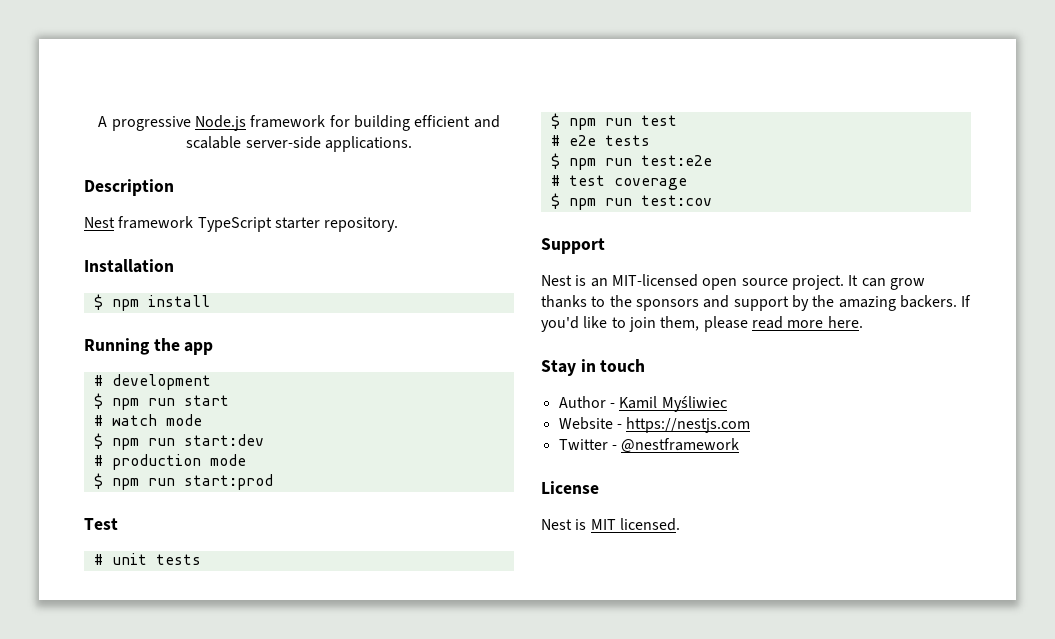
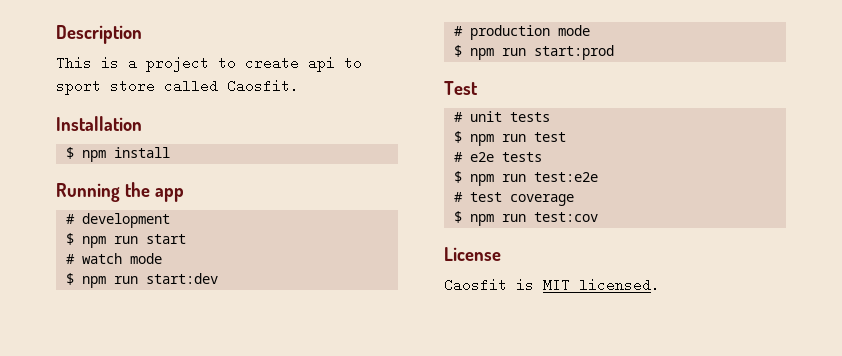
- A progressive Node.js framework for building efficient and scalable server-side applications.
  Description
- Nest framework TypeScript starter repository.
+ This is a project to create api to sport store called Caosfit.
- Support
- Nest is an MIT-licensed open source project. It can grow thanks to the sponsors and support by the amazing backers. If you'd like to join them, please read more here.
- Stay in touch
- Author - Kamil Myśliwiec
- Website - https://nestjs.com
- Twitter - @nestframework
- Nest is MIT licensed.
+ Caosfit is MIT licensed.

